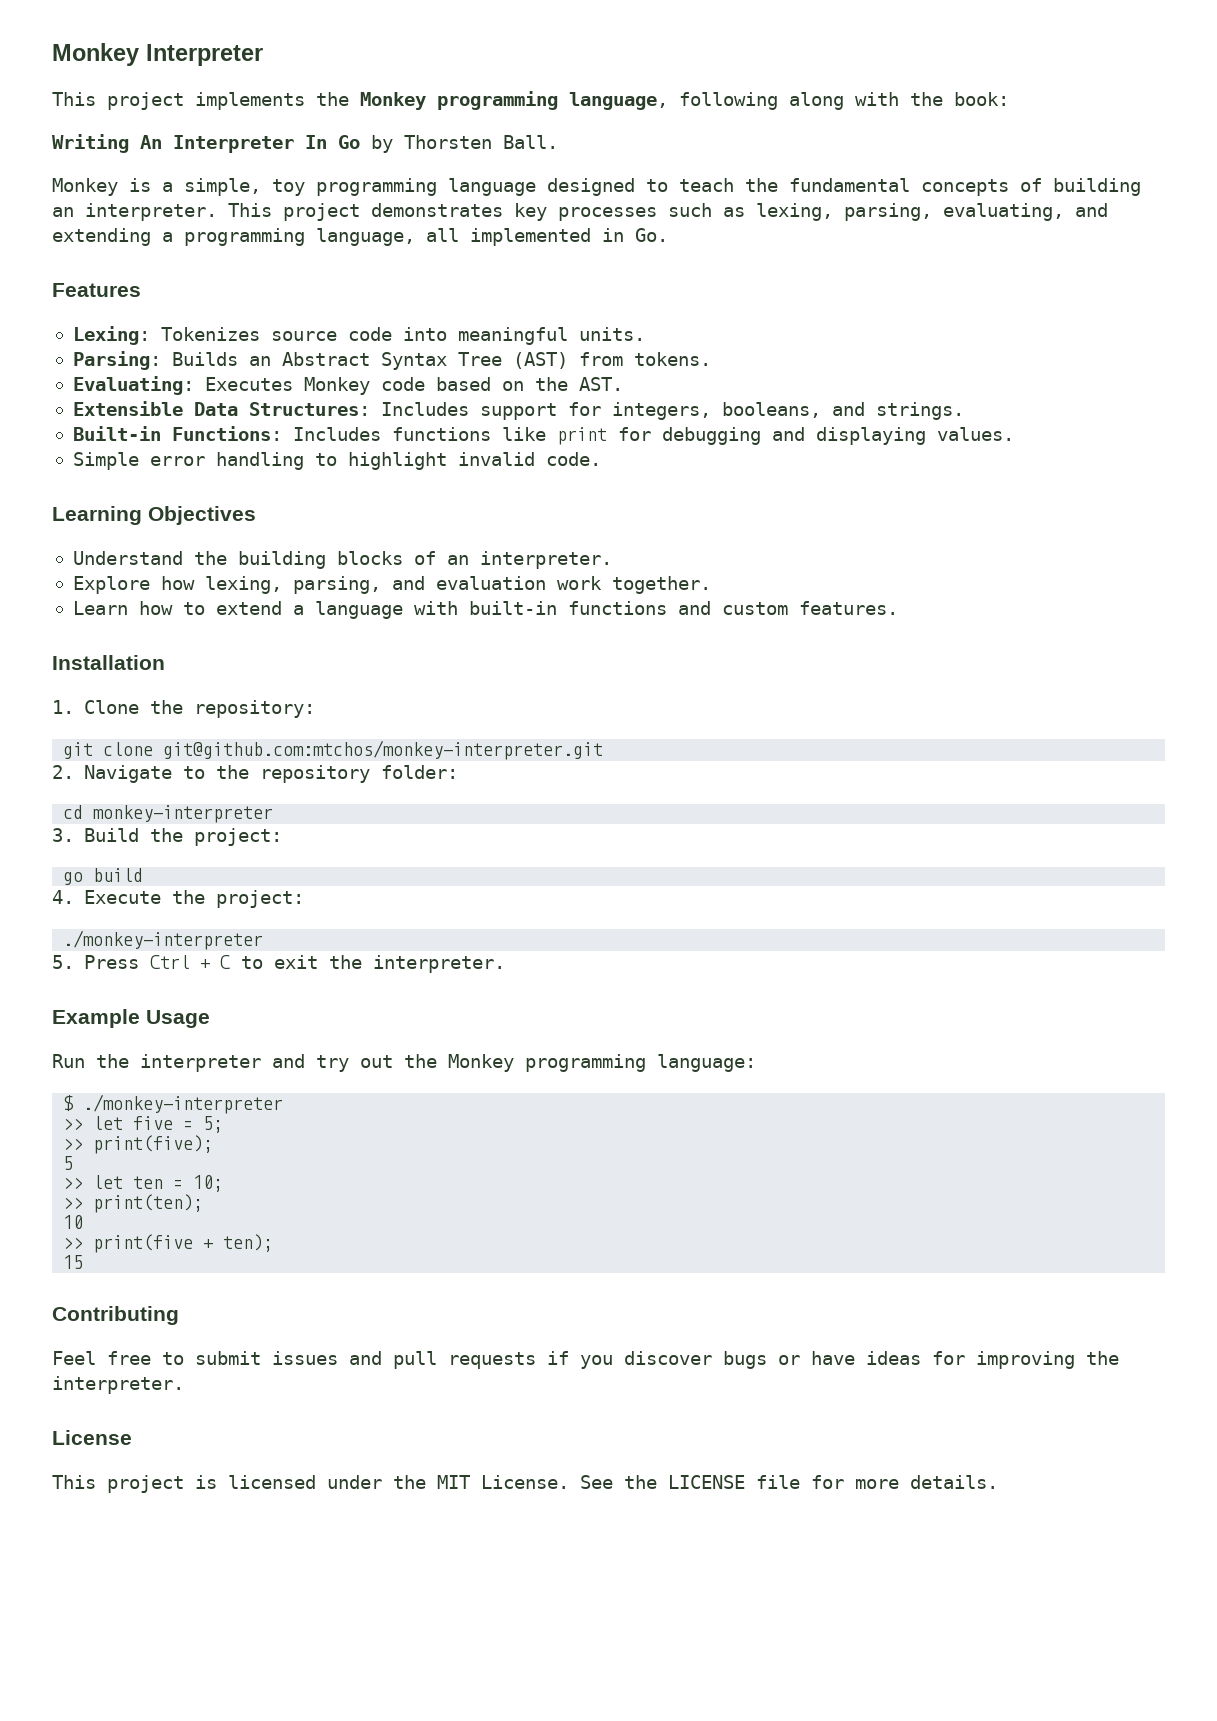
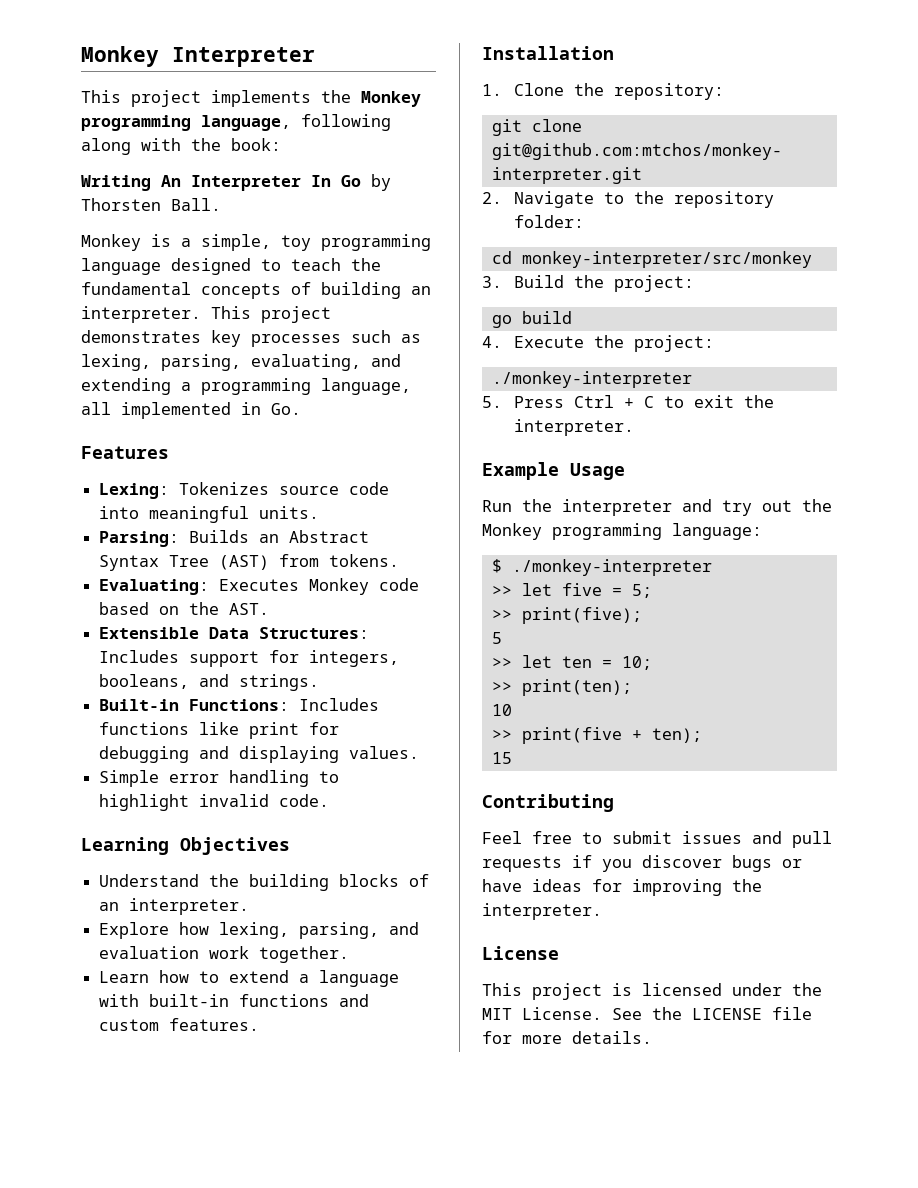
- cd monkey-interpreter
+ cd monkey-interpreter/src/monkey

